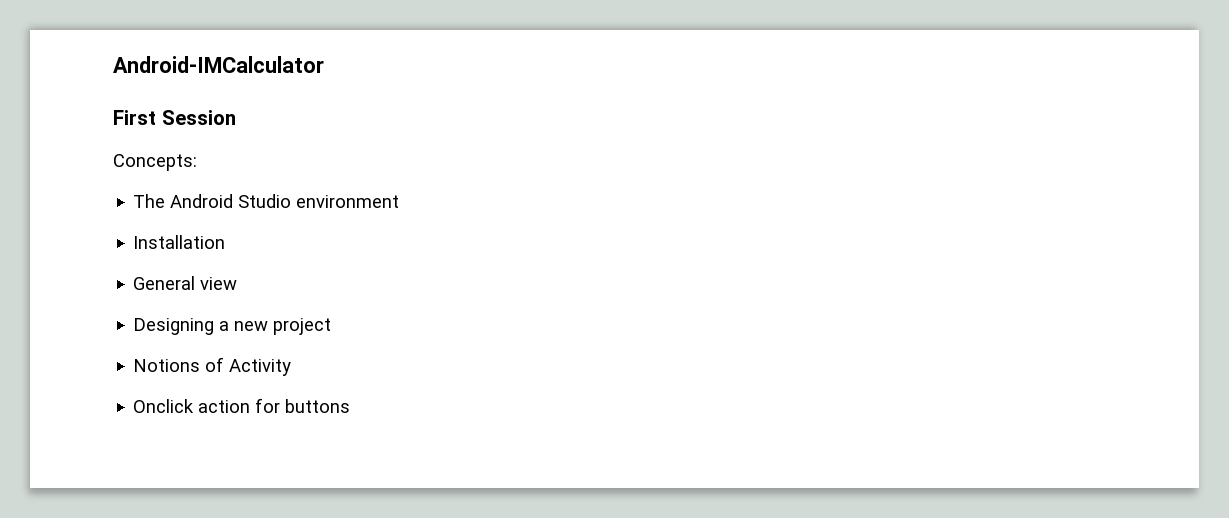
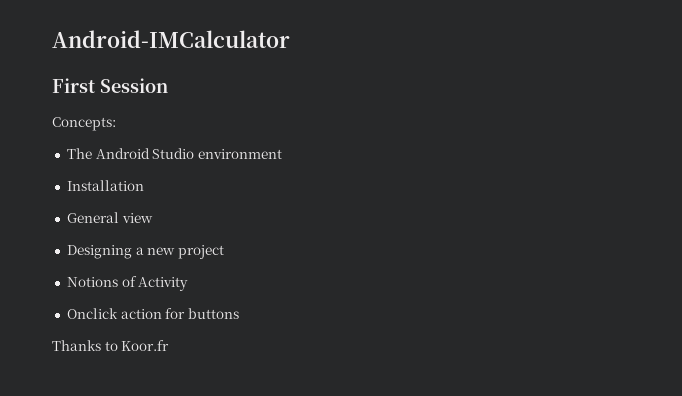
+ Thanks to Koor.fr

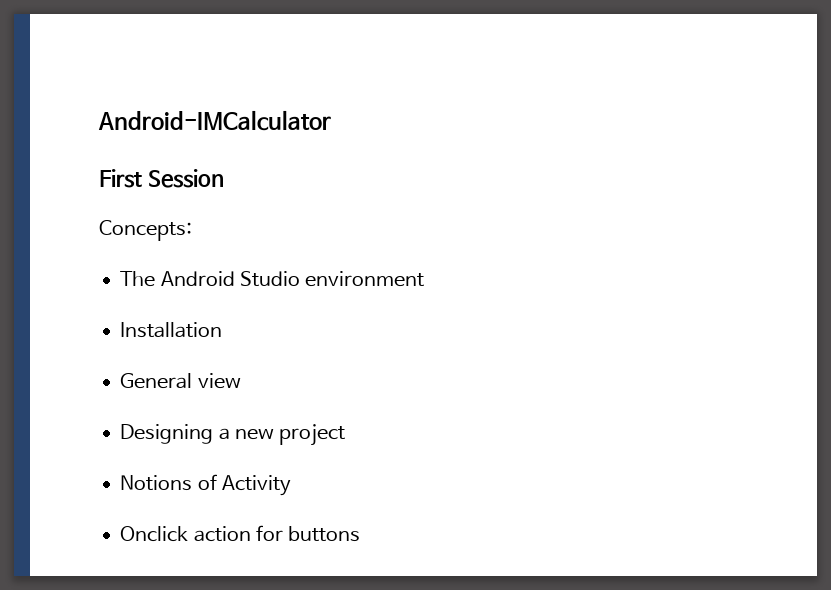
- Thanks to Koor.fr

